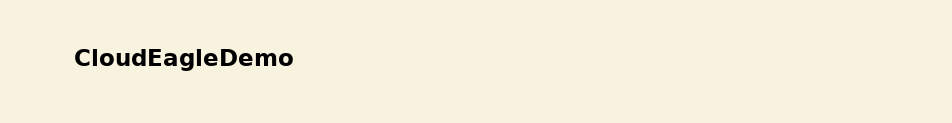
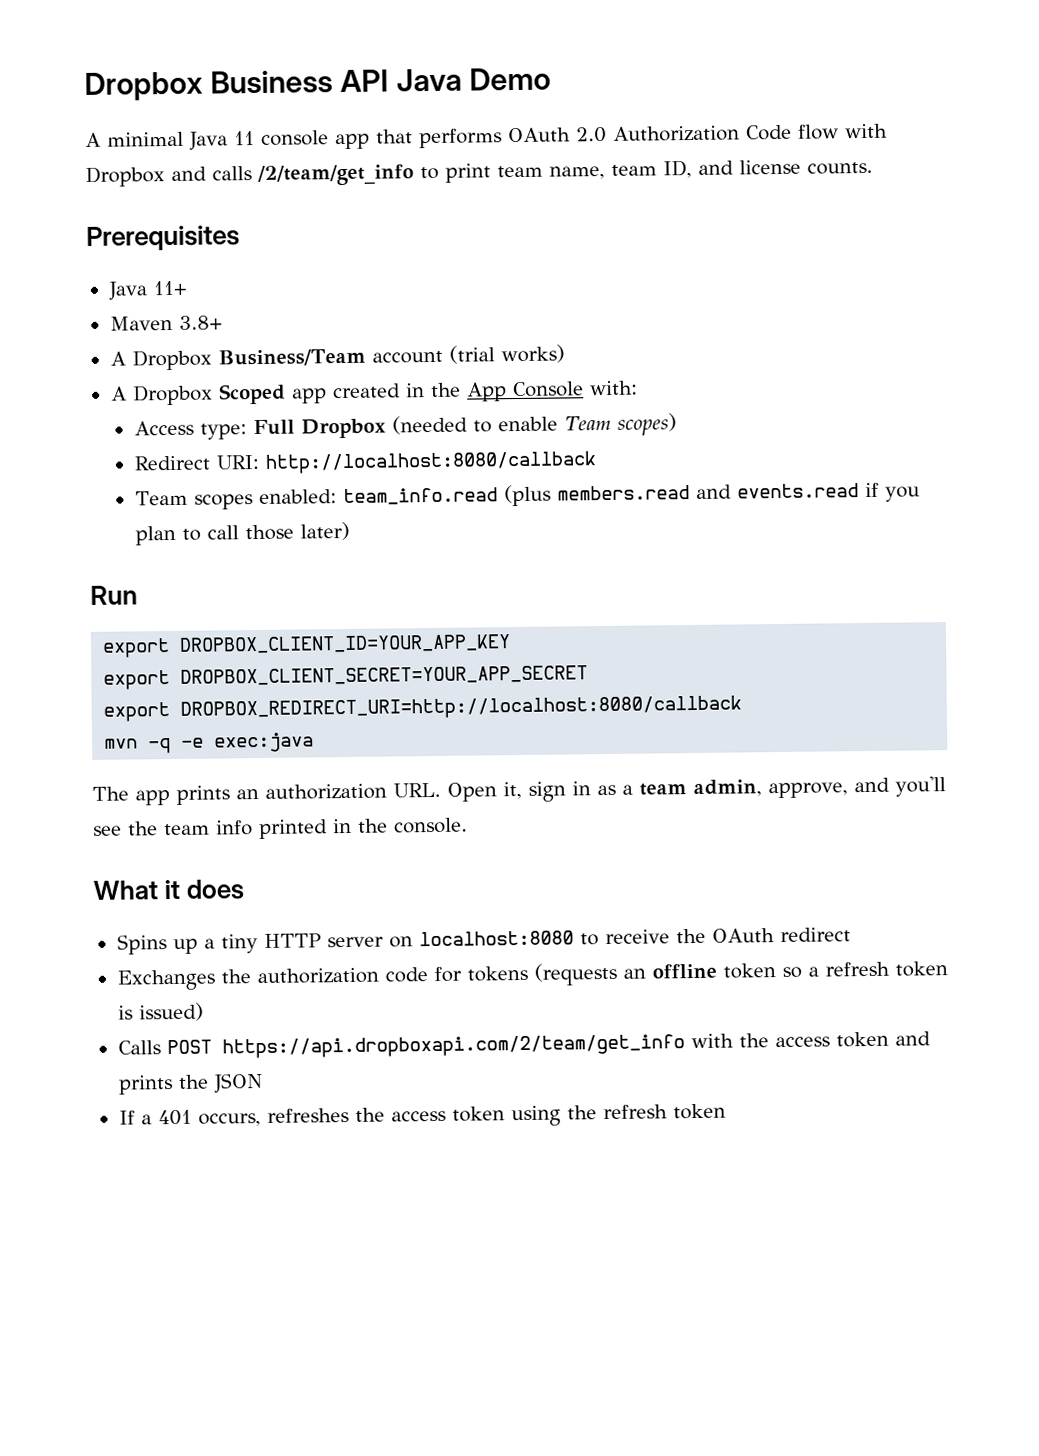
- CloudEagleDemo
+ Dropbox Business API Java Demo
+ A minimal Java 11 console app that performs OAuth 2.0 Authorization Code flow with Dropbox and calls /2/team/get_info to print team name, team ID, and license counts.
+ Prerequisites
+ Java 11+
+ Maven 3.8+
+ A Dropbox Business/Team account (trial works)
+ A Dropbox Scoped app created in the App Console with:
+ Access type: Full Dropbox (needed to enable Team scopes)
+ Redirect URI: http://localhost:8080/callback
+ Team scopes enabled: team_info.read (plus members.read and events.read if you plan to call those later)
+ Run
+ export DROPBOX_CLIENT_ID=YOUR_APP_KEY
+ export DROPBOX_CLIENT_SECRET=YOUR_APP_SECRET
+ export DROPBOX_REDIRECT_URI=http://localhost:8080/callback
+ mvn -q -e exec:java
+ The app prints an authorization URL. Open it, sign in as a team admin, approve, and you'll see the team info printed in the console.
+ What it does
+ Spins up a tiny HTTP server on localhost:8080 to receive the OAuth redirect
+ Exchanges the authorization code for tokens (requests an offline token so a refresh token is issued)
+ Calls POST https://api.dropboxapi.com/2/team/get_info with the access token and prints the JSON
+ If a 401 occurs, refreshes the access token using the refresh token

